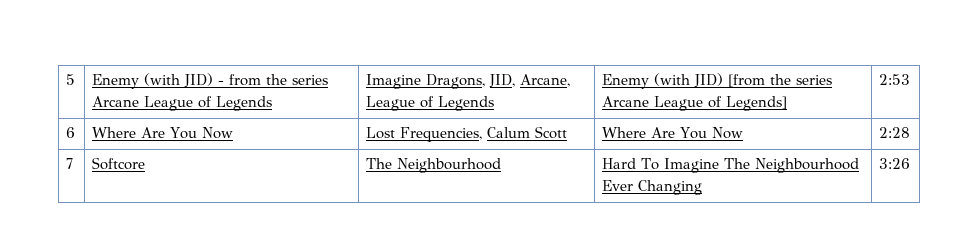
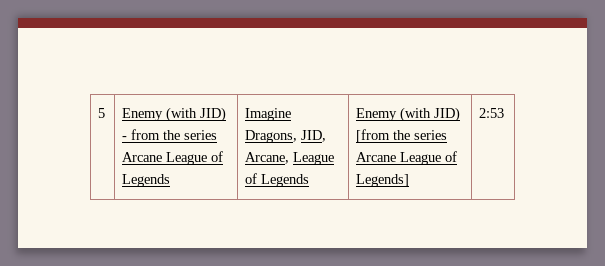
- 6 | Where Are You Now | Lost Frequencies, Calum Scott | Where Are You Now | 2:28
- 7 | Softcore | The Neighbourhood | Hard To Imagine The Neighbourhood Ever Changing | 3:26

